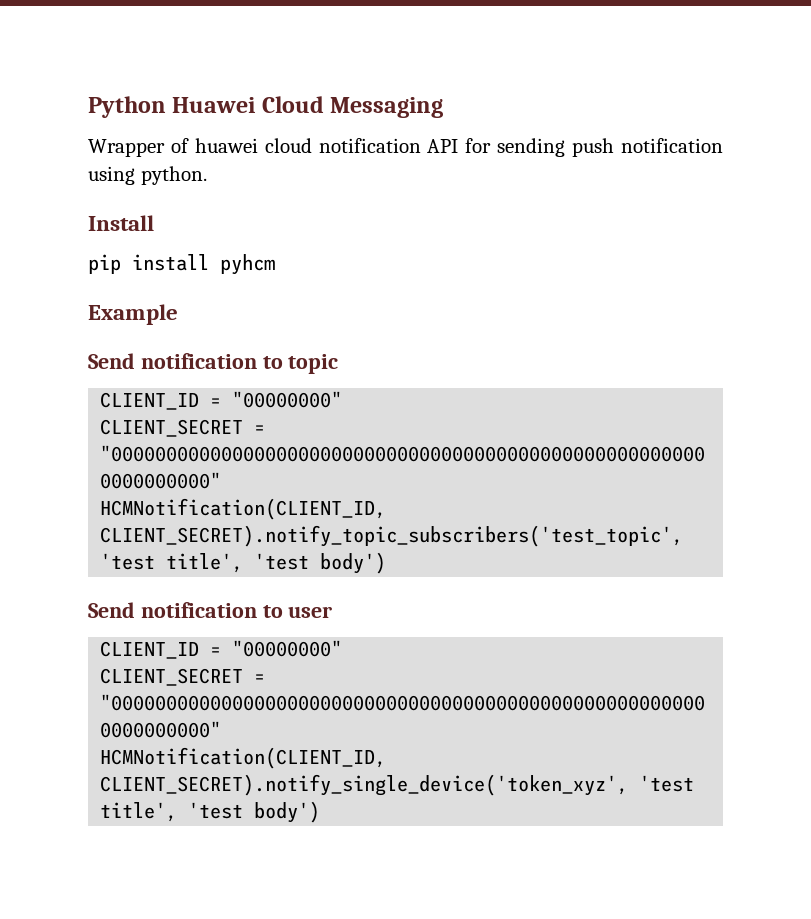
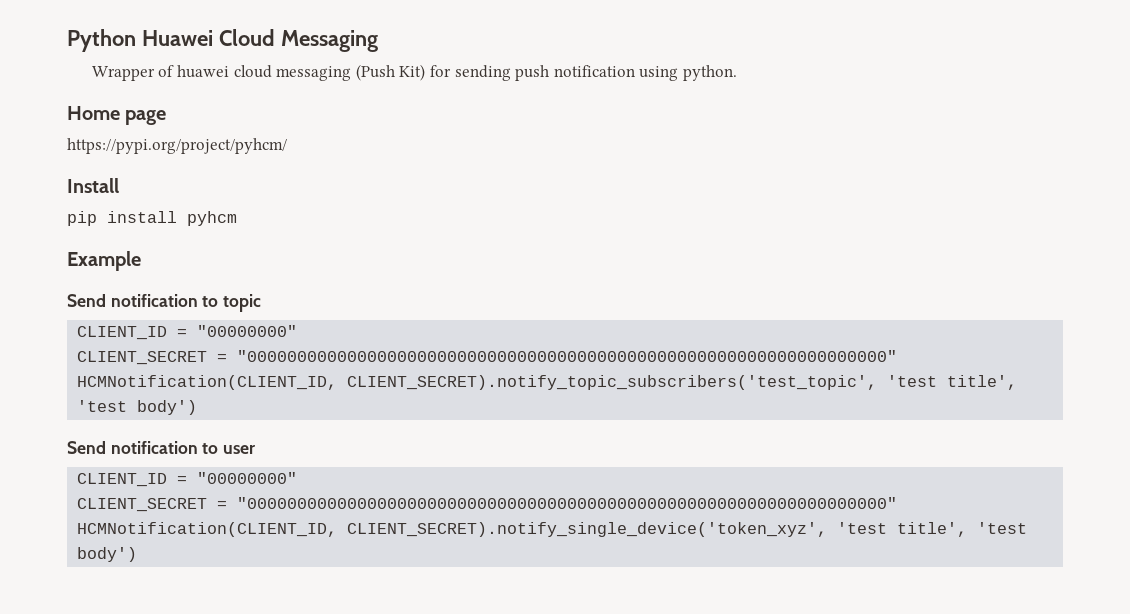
- Wrapper of huawei cloud notification API for sending push notification using python.
+ Wrapper of huawei cloud messaging (Push Kit) for sending push notification using python.
+ Home page
+ https://pypi.org/project/pyhcm/

